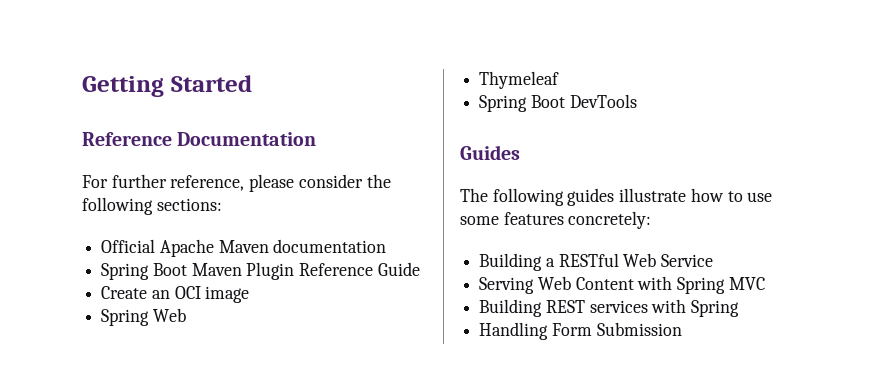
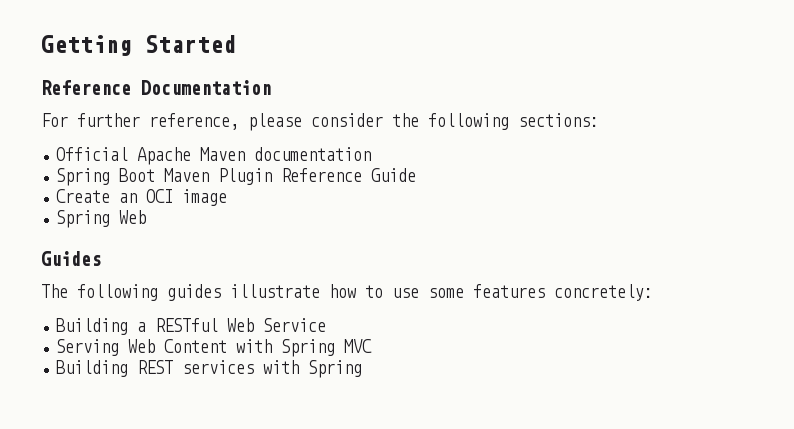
- Thymeleaf
- Spring Boot DevTools
- Handling Form Submission

